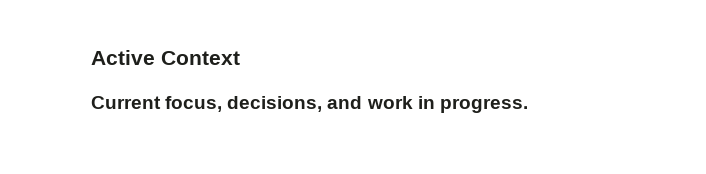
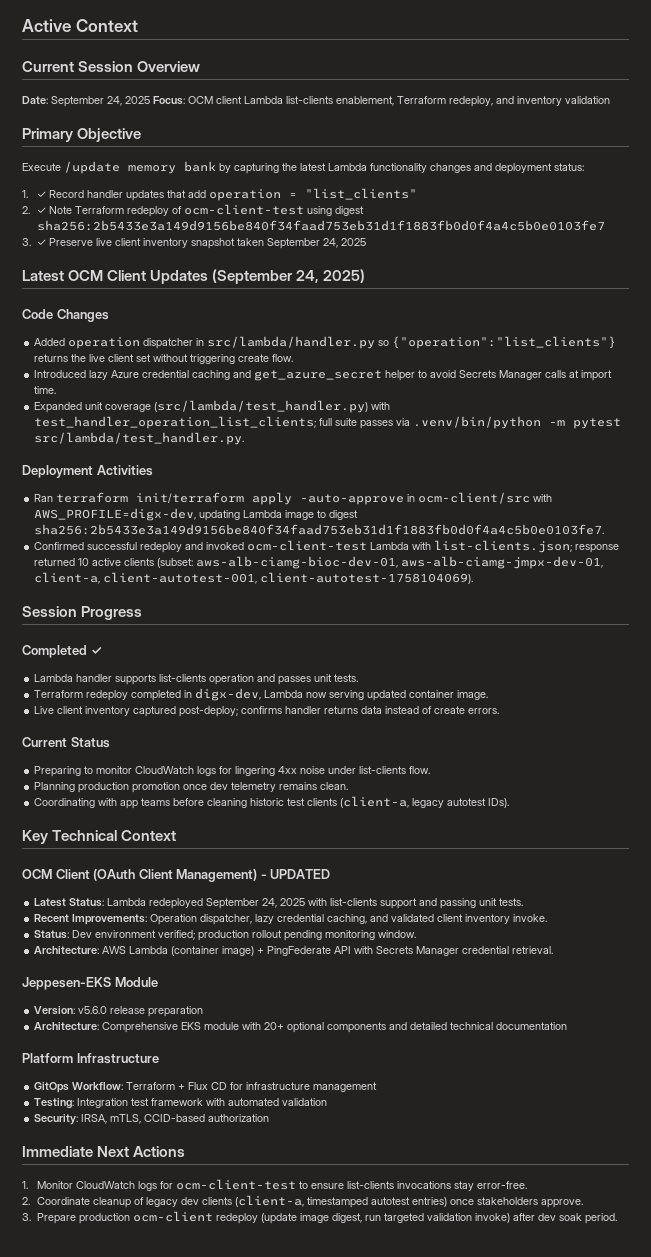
- Current focus, decisions, and work in progress.
+ Current Session Overview
+ Date: September 24, 2025 Focus: OCM client Lambda list-clients enablement, Terraform redeploy, and inventory validation
+ Primary Objective
+ Execute /update memory bank by capturing the latest Lambda functionality changes and deployment status:
+ 1. ✓ Record handler updates that add operation = "list_clients"
+ 2. ✓ Note Terraform redeploy of ocm-client-test using digest sha256:2b5433e3a149d9156be840f34faad753eb31d1f1883fb0d0f4a4c5b0e0103fe7
+ 3. ✓ Preserve live client inventory snapshot taken September 24, 2025
+ Latest OCM Client Updates (September 24, 2025)
+ Code Changes
+ Added operation dispatcher in src/lambda/handler.py so {"operation":"list_clients"} returns the live client set without triggering create flow.
+ Introduced lazy Azure credential caching and get_azure_secret helper to avoid Secrets Manager calls at import time.
+ Expanded unit coverage (src/lambda/test_handler.py) with test_handler_operation_list_clients; full suite passes via .venv/bin/python -m pytest src/lambda/test_handler.py.
+ Deployment Activities
+ Ran terraform init/terraform apply -auto-approve in ocm-client/src with AWS_PROFILE=digx-dev, updating Lambda image to digest sha256:2b5433e3a149d9156be840f34faad753eb31d1f1883fb0d0f4a4c5b0e0103fe7.
+ Confirmed successful redeploy and invoked ocm-client-test Lambda with list-clients.json; response returned 10 active clients (subset: aws-alb-ciamg-bioc-dev-01, aws-alb-ciamg-jmpx-dev-01, client-a, client-autotest-001, client-autotest-1758104069).
+ Session Progress
+ Completed ✓
+ Lambda handler supports list-clients operation and passes unit tests.
+ Terraform redeploy completed in digx-dev, Lambda now serving updated container image.
+ Live client inventory captured post-deploy; confirms handler returns data instead of create errors.
+ Current Status
+ Preparing to monitor CloudWatch logs for lingering 4xx noise under list-clients flow.
+ Planning production promotion once dev telemetry remains clean.
+ Coordinating with app teams before cleaning historic test clients (client-a, legacy autotest IDs).
+ Key Technical Context
+ OCM Client (OAuth Client Management) - UPDATED
+ Latest Status: Lambda redeployed September 24, 2025 with list-clients support and passing unit tests.
+ Recent Improvements: Operation dispatcher, lazy credential caching, and validated client inventory invoke.
+ Status: Dev environment verified; production rollout pending monitoring window.
+ Architecture: AWS Lambda (container image) + PingFederate API with Secrets Manager credential retrieval.
+ Jeppesen-EKS Module
+ Version: v5.6.0 release preparation
+ Architecture: Comprehensive EKS module with 20+ optional components and detailed technical documentation
+ Platform Infrastructure
+ GitOps Workflow: Terraform + Flux CD for infrastructure management
+ Testing: Integration test framework with automated validation
+ Security: IRSA, mTLS, CCID-based authorization
+ Immediate Next Actions
+ 1. Monitor CloudWatch logs for ocm-client-test to ensure list-clients invocations stay error-free.
+ 2. Coordinate cleanup of legacy dev clients (client-a, timestamped autotest entries) once stakeholders approve.
+ 3. Prepare production ocm-client redeploy (update image digest, run targeted validation invoke) after dev soak period.

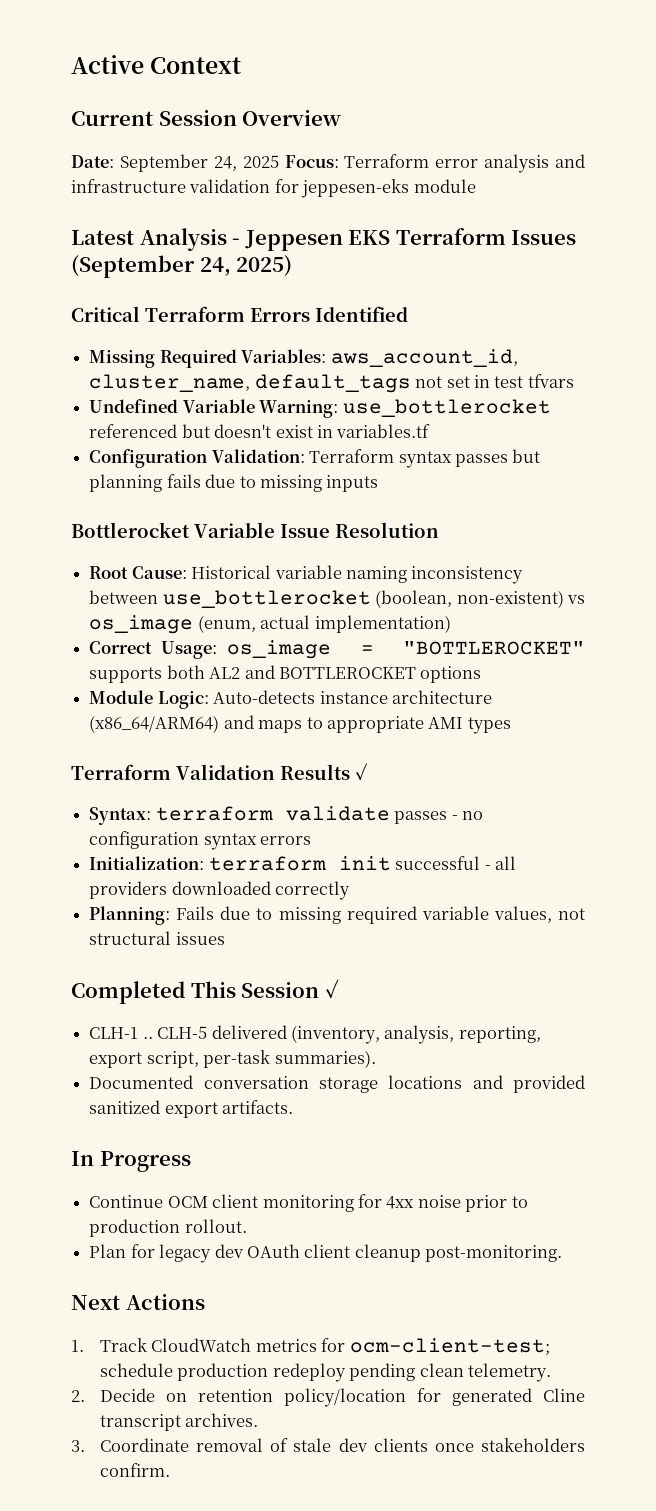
- Date: September 24, 2025 Focus: OCM client Lambda list-clients enablement, Terraform redeploy, and inventory validation
- Primary Objective
- Execute /update memory bank by capturing the latest Lambda functionality changes and deployment status:
- 1. ✓ Record handler updates that add operation = "list_clients"
- 2. ✓ Note Terraform redeploy of ocm-client-test using digest sha256:2b5433e3a149d9156be840f34faad753eb31d1f1883fb0d0f4a4c5b0e0103fe7
- 3. ✓ Preserve live client inventory snapshot taken September 24, 2025
- Latest OCM Client Updates (September 24, 2025)
- Code Changes
- Added operation dispatcher in src/lambda/handler.py so {"operation":"list_clients"} returns the live client set without triggering create flow.
- Introduced lazy Azure credential caching and get_azure_secret helper to avoid Secrets Manager calls at import time.
- Expanded unit coverage (src/lambda/test_handler.py) with test_handler_operation_list_clients; full suite passes via .venv/bin/python -m pytest src/lambda/test_handler.py.
- Deployment Activities
- Ran terraform init/terraform apply -auto-approve in ocm-client/src with AWS_PROFILE=digx-dev, updating Lambda image to digest sha256:2b5433e3a149d9156be840f34faad753eb31d1f1883fb0d0f4a4c5b0e0103fe7.
- Confirmed successful redeploy and invoked ocm-client-test Lambda with list-clients.json; response returned 10 active clients (subset: aws-alb-ciamg-bioc-dev-01, aws-alb-ciamg-jmpx-dev-01, client-a, client-autotest-001, client-autotest-1758104069).
- Session Progress
- Completed ✓
- Lambda handler supports list-clients operation and passes unit tests.
- Terraform redeploy completed in digx-dev, Lambda now serving updated container image.
- Live client inventory captured post-deploy; confirms handler returns data instead of create errors.
- Current Status
- Preparing to monitor CloudWatch logs for lingering 4xx noise under list-clients flow.
- Planning production promotion once dev telemetry remains clean.
- Coordinating with app teams before cleaning historic test clients (client-a, legacy autotest IDs).
- Key Technical Context
- OCM Client (OAuth Client Management) - UPDATED
- Latest Status: Lambda redeployed September 24, 2025 with list-clients support and passing unit tests.
- Recent Improvements: Operation dispatcher, lazy credential caching, and validated client inventory invoke.
- Status: Dev environment verified; production rollout pending monitoring window.
- Architecture: AWS Lambda (container image) + PingFederate API with Secrets Manager credential retrieval.
- Jeppesen-EKS Module
- Version: v5.6.0 release preparation
- Architecture: Comprehensive EKS module with 20+ optional components and detailed technical documentation
- Platform Infrastructure
- GitOps Workflow: Terraform + Flux CD for infrastructure management
- Testing: Integration test framework with automated validation
- Security: IRSA, mTLS, CCID-based authorization
- Immediate Next Actions
- 1. Monitor CloudWatch logs for ocm-client-test to ensure list-clients invocations stay error-free.
- 2. Coordinate cleanup of legacy dev clients (client-a, timestamped autotest entries) once stakeholders approve.
- 3. Prepare production ocm-client redeploy (update image digest, run targeted validation invoke) after dev soak period.
+ Date: September 24, 2025 Focus: Terraform error analysis and infrastructure validation for jeppesen-eks module
+ Latest Analysis - Jeppesen EKS Terraform Issues (September 24, 2025)
+ Critical Terraform Errors Identified
+ Missing Required Variables: aws_account_id, cluster_name, default_tags not set in test tfvars
+ Undefined Variable Warning: use_bottlerocket referenced but doesn't exist in variables.tf
+ Configuration Validation: Terraform syntax passes but planning fails due to missing inputs
+ Bottlerocket Variable Issue Resolution
+ Root Cause: Historical variable naming inconsistency between use_bottlerocket (boolean, non-existent) vs os_image (enum, actual implementation)
+ Correct Usage: os_image = "BOTTLEROCKET" supports both AL2 and BOTTLEROCKET options
+ Module Logic: Auto-detects instance architecture (x86_64/ARM64) and maps to appropriate AMI types
+ Terraform Validation Results ✓
+ Syntax: terraform validate passes - no configuration syntax errors
+ Initialization: terraform init successful - all providers downloaded correctly
+ Planning: Fails due to missing required variable values, not structural issues
+ Completed This Session ✓
+ CLH-1 .. CLH-5 delivered (inventory, analysis, reporting, export script, per-task summaries).
+ Documented conversation storage locations and provided sanitized export artifacts.
+ In Progress
+ Continue OCM client monitoring for 4xx noise prior to production rollout.
+ Plan for legacy dev OAuth client cleanup post-monitoring.
+ Next Actions
+ 1. Track CloudWatch metrics for ocm-client-test; schedule production redeploy pending clean telemetry.
+ 2. Decide on retention policy/location for generated Cline transcript archives.
+ 3. Coordinate removal of stale dev clients once stakeholders confirm.

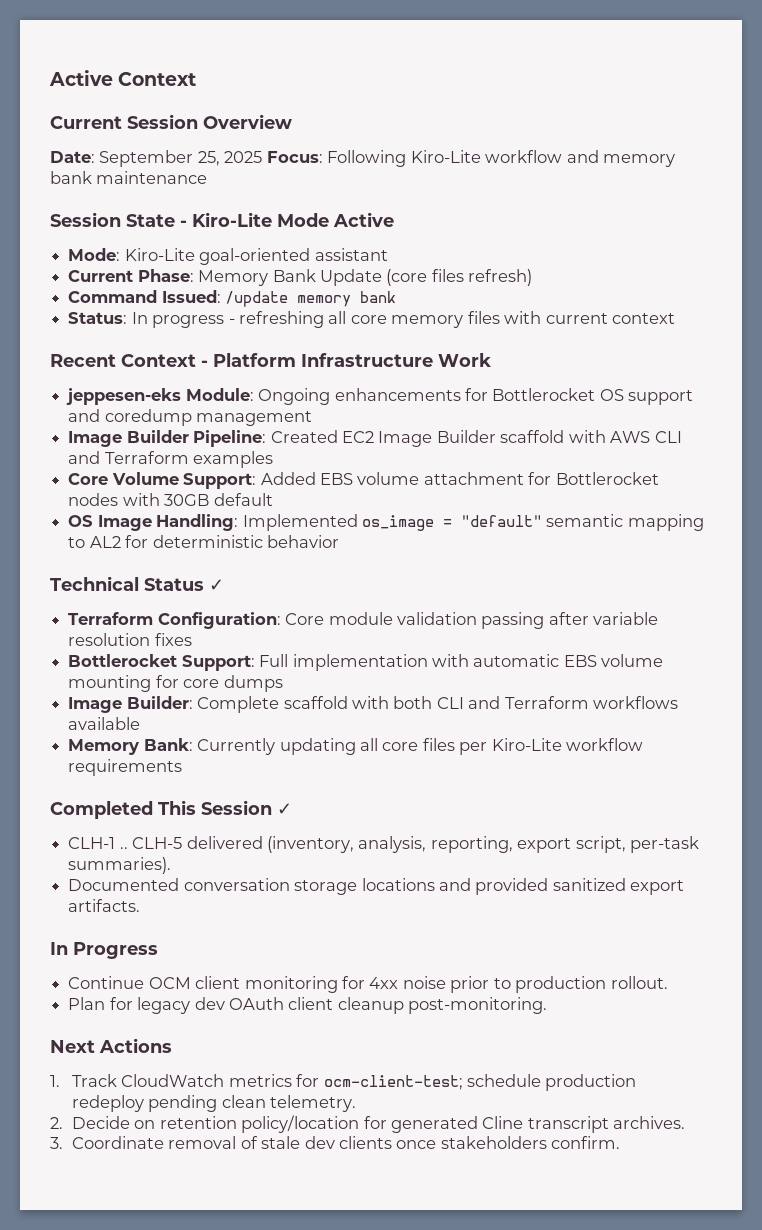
- Date: September 24, 2025 Focus: Terraform error analysis and infrastructure validation for jeppesen-eks module
- Latest Analysis - Jeppesen EKS Terraform Issues (September 24, 2025)
- Critical Terraform Errors Identified
- Missing Required Variables: aws_account_id, cluster_name, default_tags not set in test tfvars
- Undefined Variable Warning: use_bottlerocket referenced but doesn't exist in variables.tf
- Configuration Validation: Terraform syntax passes but planning fails due to missing inputs
- Bottlerocket Variable Issue Resolution
- Root Cause: Historical variable naming inconsistency between use_bottlerocket (boolean, non-existent) vs os_image (enum, actual implementation)
- Correct Usage: os_image = "BOTTLEROCKET" supports both AL2 and BOTTLEROCKET options
- Module Logic: Auto-detects instance architecture (x86_64/ARM64) and maps to appropriate AMI types
- Terraform Validation Results ✓
- Syntax: terraform validate passes - no configuration syntax errors
- Initialization: terraform init successful - all providers downloaded correctly
- Planning: Fails due to missing required variable values, not structural issues
+ Date: September 25, 2025 Focus: Following Kiro-Lite workflow and memory bank maintenance
+ Session State - Kiro-Lite Mode Active
+ Mode: Kiro-Lite goal-oriented assistant
+ Current Phase: Memory Bank Update (core files refresh)
+ Command Issued: /update memory bank
+ Status: In progress - refreshing all core memory files with current context
+ Recent Context - Platform Infrastructure Work
+ jeppesen-eks Module: Ongoing enhancements for Bottlerocket OS support and coredump management
+ Image Builder Pipeline: Created EC2 Image Builder scaffold with AWS CLI and Terraform examples
+ Core Volume Support: Added EBS volume attachment for Bottlerocket nodes with 30GB default
+ OS Image Handling: Implemented os_image = "default" semantic mapping to AL2 for deterministic behavior
+ Technical Status ✓
+ Terraform Configuration: Core module validation passing after variable resolution fixes
+ Bottlerocket Support: Full implementation with automatic EBS volume mounting for core dumps
+ Image Builder: Complete scaffold with both CLI and Terraform workflows available
+ Memory Bank: Currently updating all core files per Kiro-Lite workflow requirements

